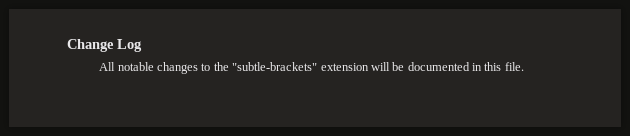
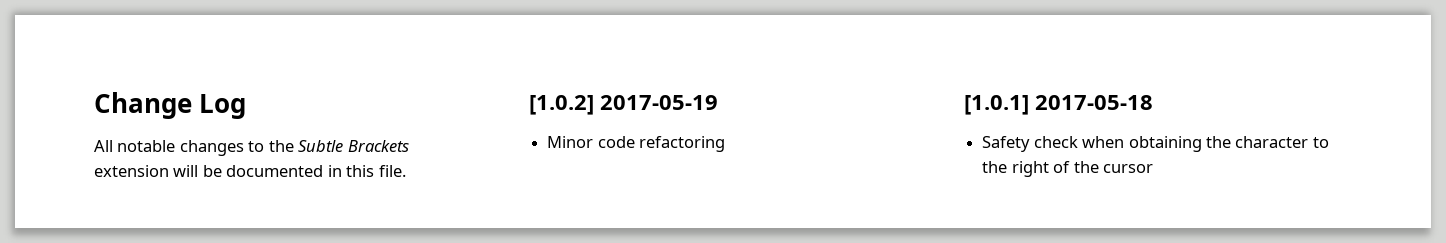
- All notable changes to the "subtle-brackets" extension will be documented in this file.
+ All notable changes to the Subtle Brackets extension will be documented in this file.
+ [1.0.2] 2017-05-19
+ Minor code refactoring
+ [1.0.1] 2017-05-18
+ Safety check when obtaining the character to the right of the cursor

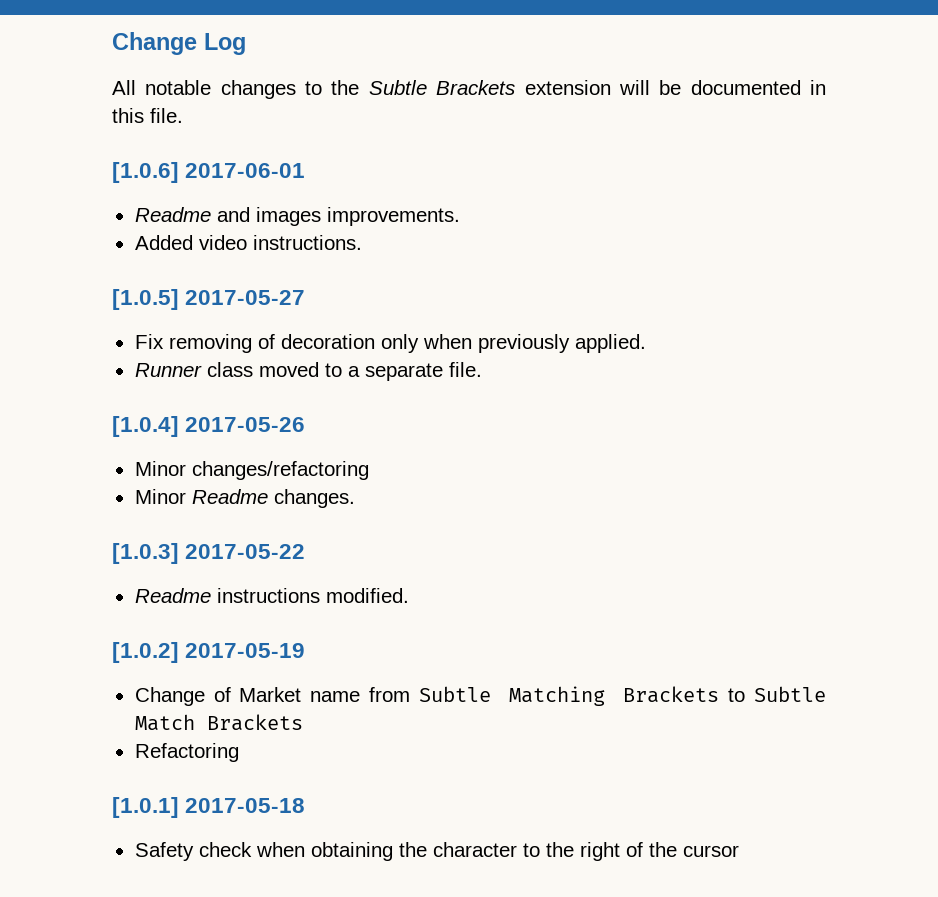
+ [1.0.6] 2017-06-01
+ Readme and images improvements.
+ Added video instructions.
+ [1.0.5] 2017-05-27
+ Fix removing of decoration only when previously applied.
+ Runner class moved to a separate file.
+ [1.0.4] 2017-05-26
+ Minor changes/refactoring
+ Minor Readme changes.
+ [1.0.3] 2017-05-22
+ Readme instructions modified.
  [1.0.2] 2017-05-19
- Minor code refactoring
+ Change of Market name from Subtle Matching Brackets to Subtle Match Brackets
+ Refactoring

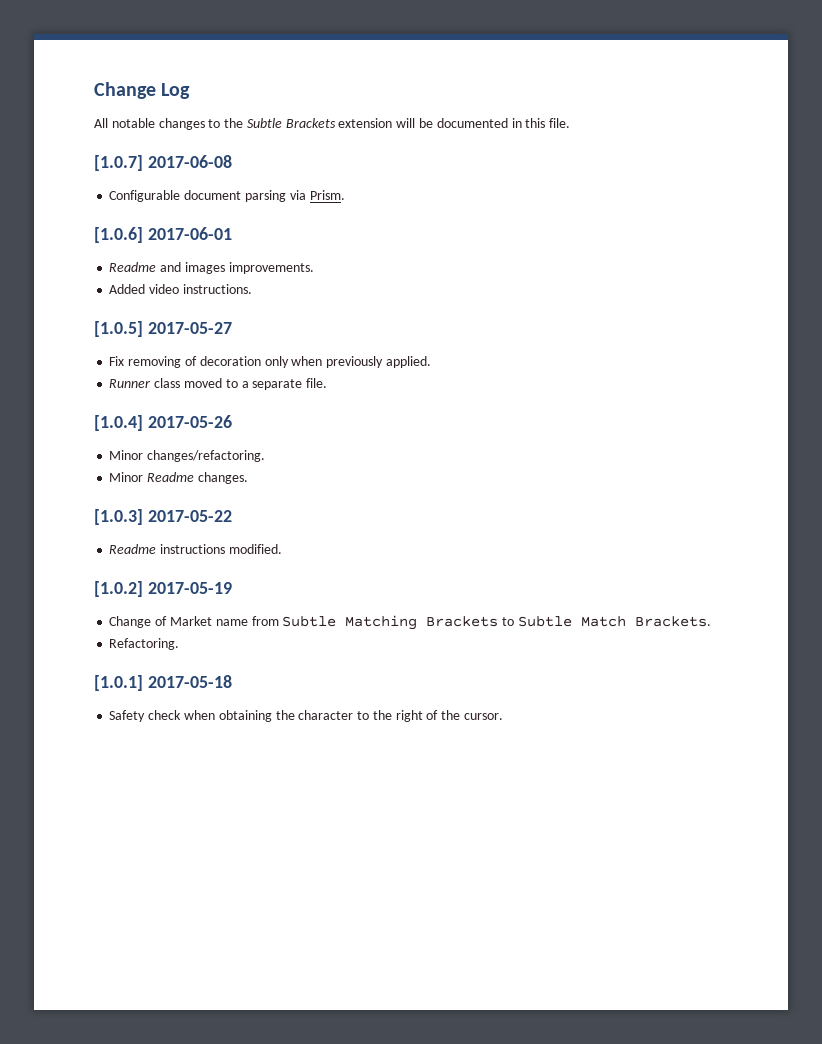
+ [1.0.7] 2017-06-08
+ Configurable document parsing via Prism.
- Minor changes/refactoring
+ Minor changes/refactoring.
- Change of Market name from Subtle Matching Brackets to Subtle Match Brackets
- Refactoring
+ Change of Market name from Subtle Matching Brackets to Subtle Match Brackets.
+ Refactoring.
- Safety check when obtaining the character to the right of the cursor
+ Safety check when obtaining the character to the right of the cursor.

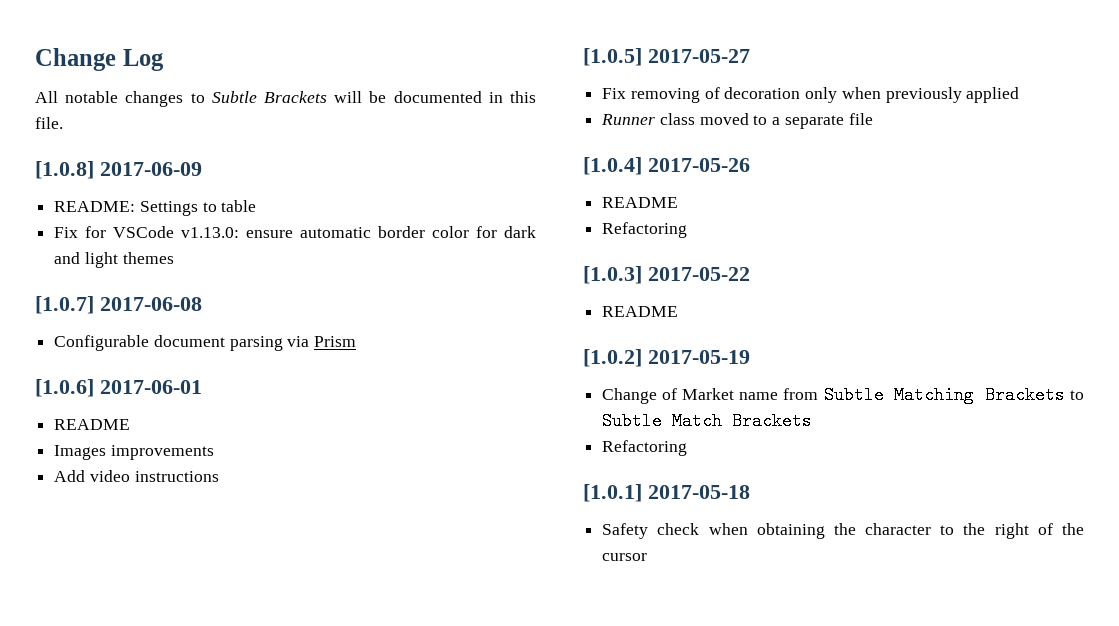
- All notable changes to the Subtle Brackets extension will be documented in this file.
+ All notable changes to Subtle Brackets will be documented in this file.
+ [1.0.8] 2017-06-09
+ README: Settings to table
+ Fix for VSCode v1.13.0: ensure automatic border color for dark and light themes
- Configurable document parsing via Prism.
+ Configurable document parsing via Prism
  [1.0.6] 2017-06-01
- Readme and images improvements.
- Added video instructions.
+ README
+ Images improvements
+ Add video instructions
- Fix removing of decoration only when previously applied.
+ Fix removing of decoration only when previously applied
- Runner class moved to a separate file.
+ Runner class moved to a separate file
  [1.0.4] 2017-05-26
- Minor changes/refactoring.
- Minor Readme changes.
+ README
+ Refactoring
  [1.0.3] 2017-05-22
- Readme instructions modified.
+ README
- Change of Market name from Subtle Matching Brackets to Subtle Match Brackets.
- Refactoring.
+ Change of Market name from Subtle Matching Brackets to Subtle Match Brackets
+ Refactoring
- Safety check when obtaining the character to the right of the cursor.
+ Safety check when obtaining the character to the right of the cursor

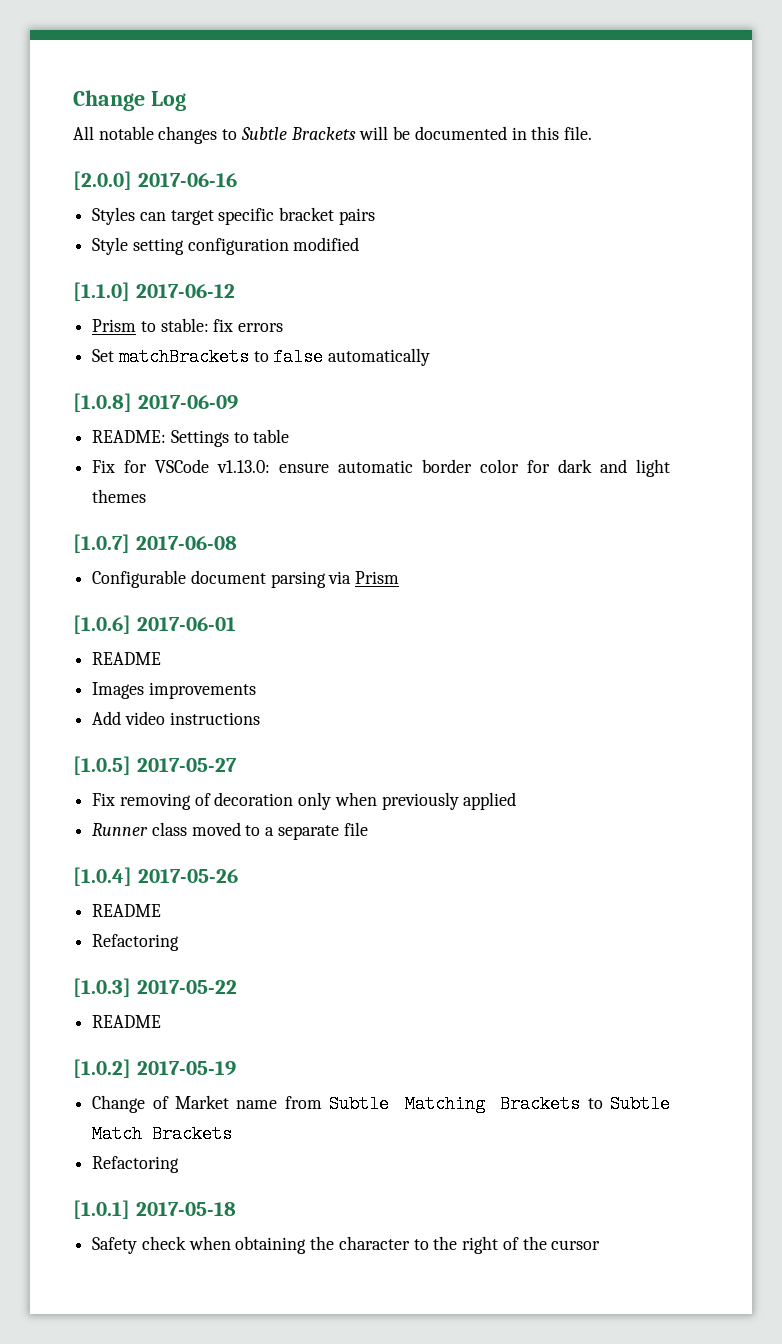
+ [2.0.0] 2017-06-16
+ Styles can target specific bracket pairs
+ Style setting configuration modified
+ [1.1.0] 2017-06-12
+ Prism to stable: fix errors
+ Set matchBrackets to false automatically

